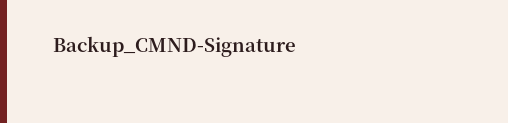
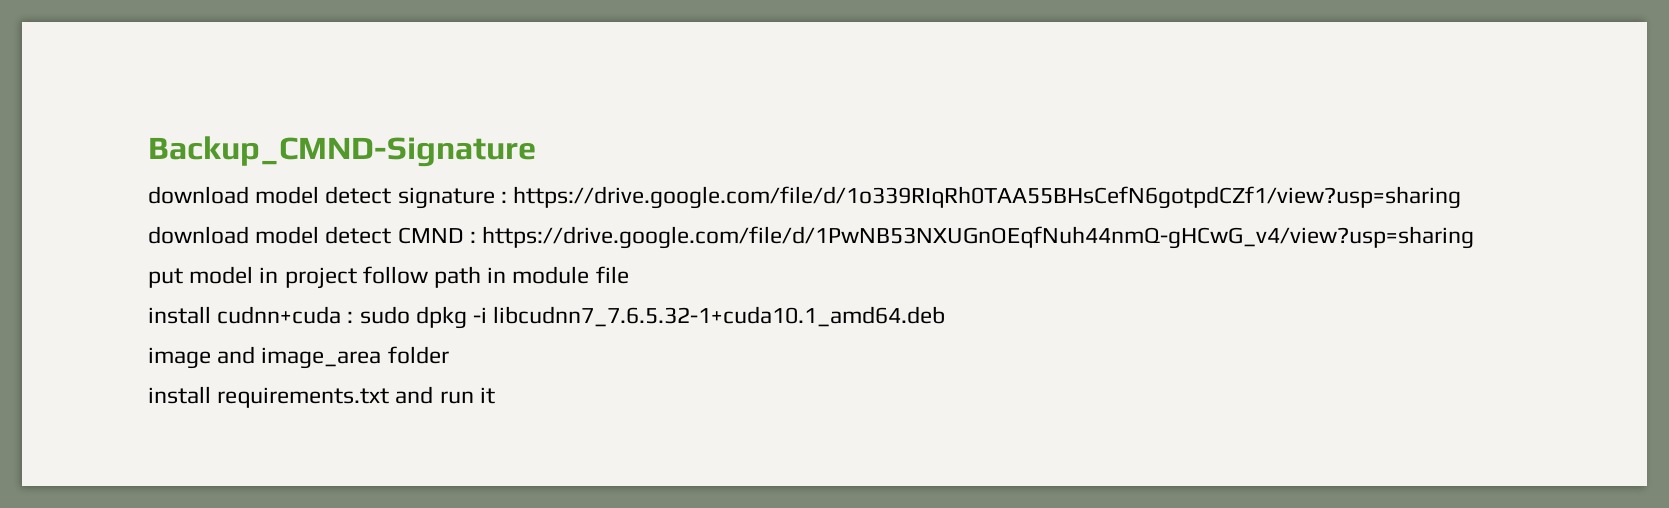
+ download model detect signature : https://drive.google.com/file/d/1o339RIqRh0TAA55BHsCefN6gotpdCZf1/view?usp=sharing
+ download model detect CMND : https://drive.google.com/file/d/1PwNB53NXUGnOEqfNuh44nmQ-gHCwG_v4/view?usp=sharing
+ put model in project follow path in module file
+ install cudnn+cuda : sudo dpkg -i libcudnn7_7.6.5.32-1+cuda10.1_amd64.deb
+ image and image_area folder
+ install requirements.txt and run it

